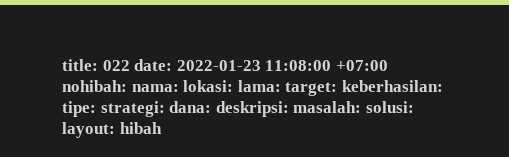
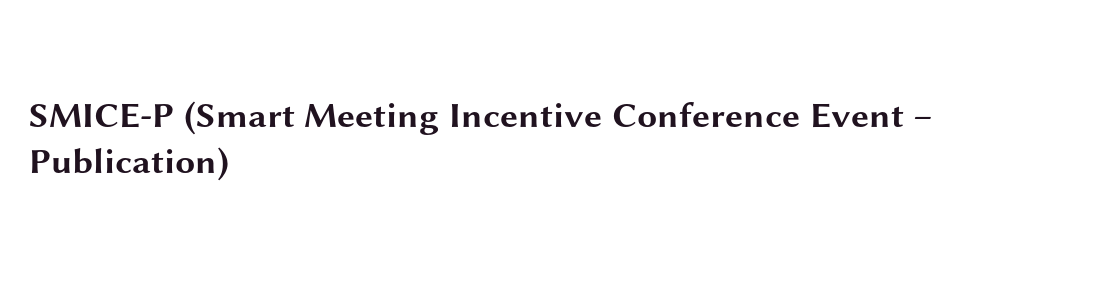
- title: 022 date: 2022-01-23 11:08:00 +07:00 nohibah: nama: lokasi: lama: target: keberhasilan: tipe: strategi: dana: deskripsi: masalah: solusi: layout: hibah
+ SMICE-P (Smart Meeting Incentive Conference Event – Publication)

